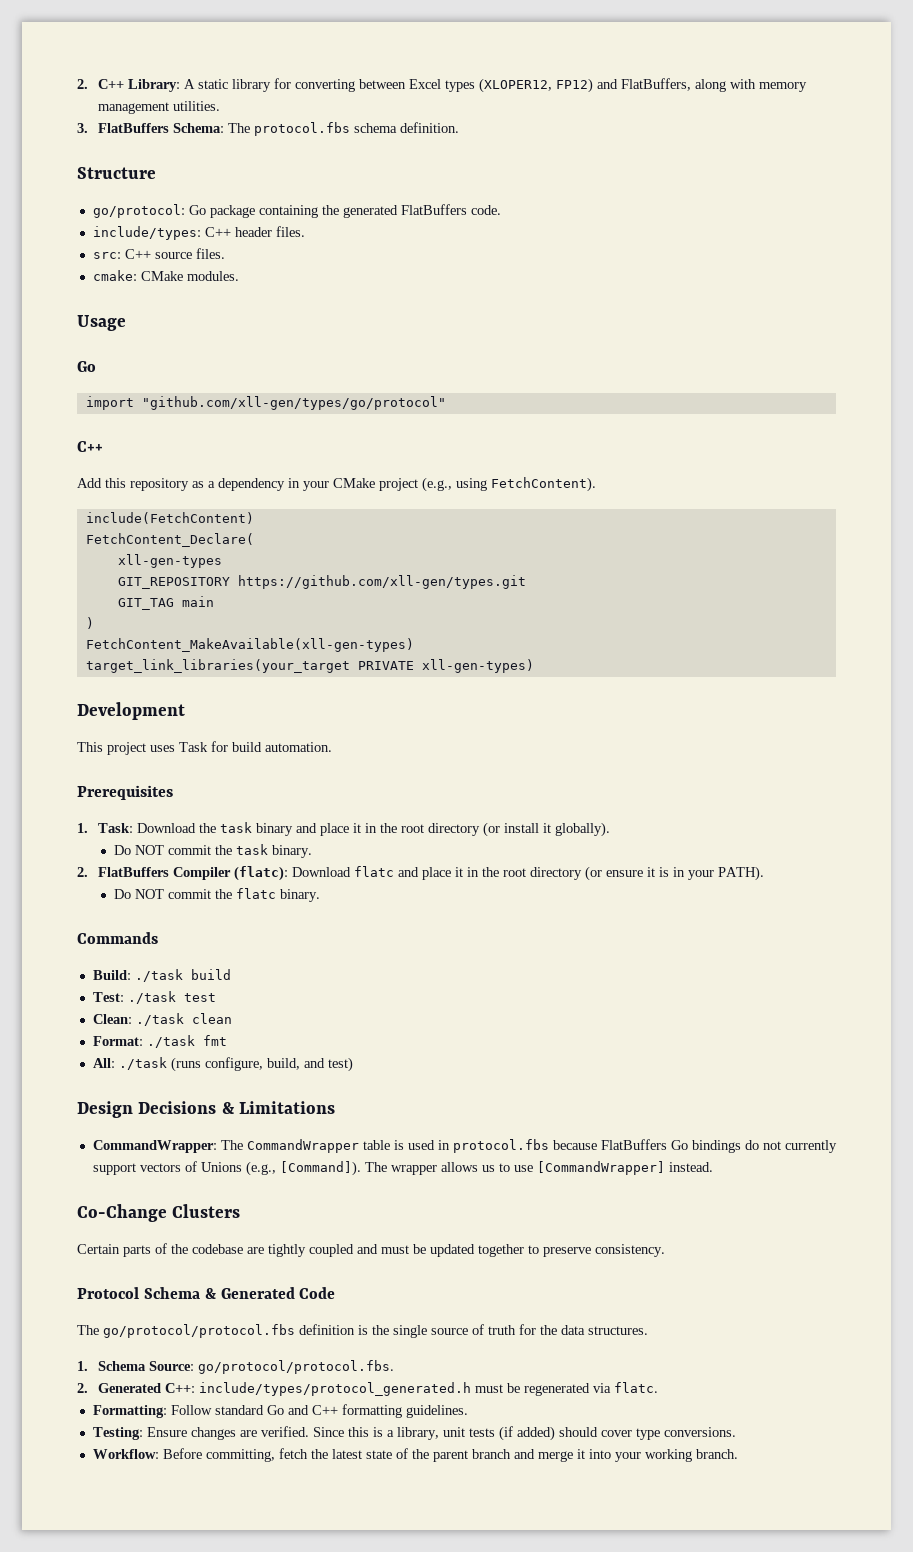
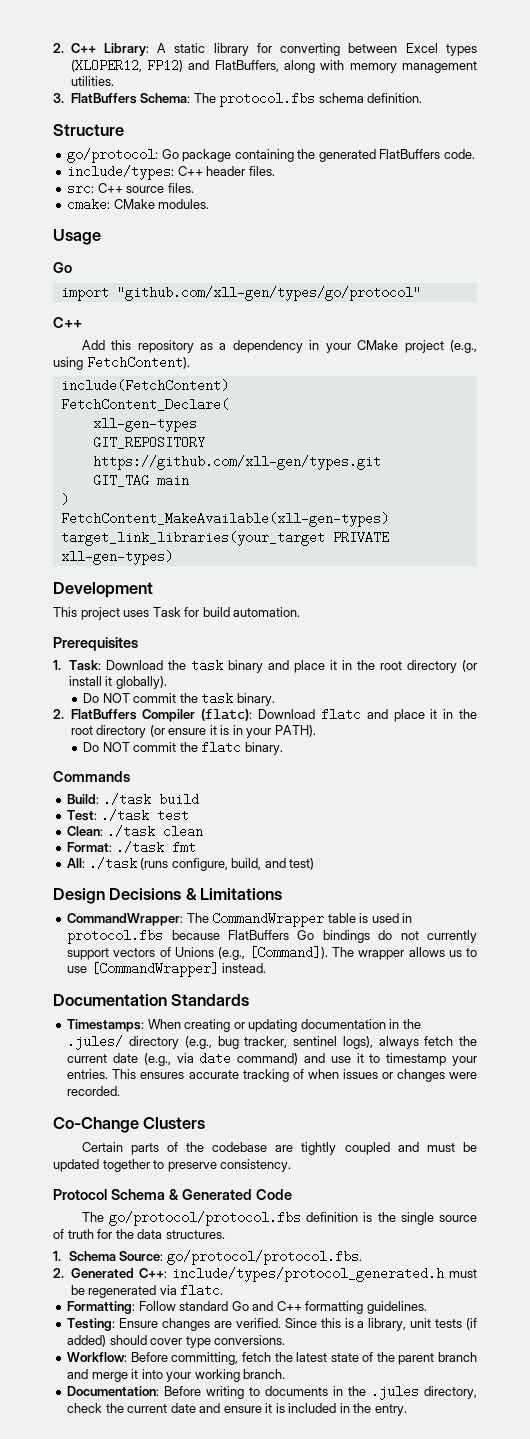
+ Documentation Standards
+ Timestamps: When creating or updating documentation in the .jules/ directory (e.g., bug tracker, sentinel logs), always fetch the current date (e.g., via date command) and use it to timestamp your entries. This ensures accurate tracking of when issues or changes were recorded.
+ Documentation: Before writing to documents in the .jules directory, check the current date and ensure it is included in the entry.

